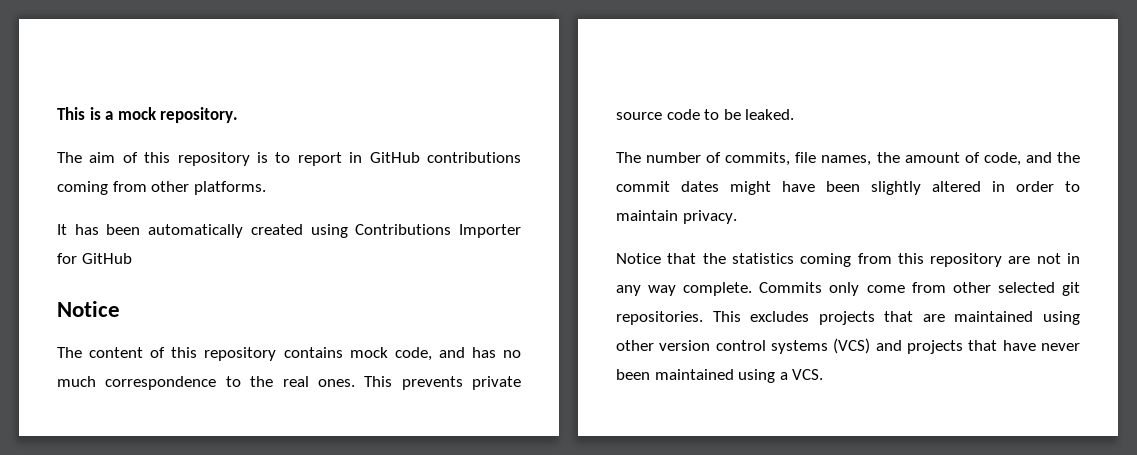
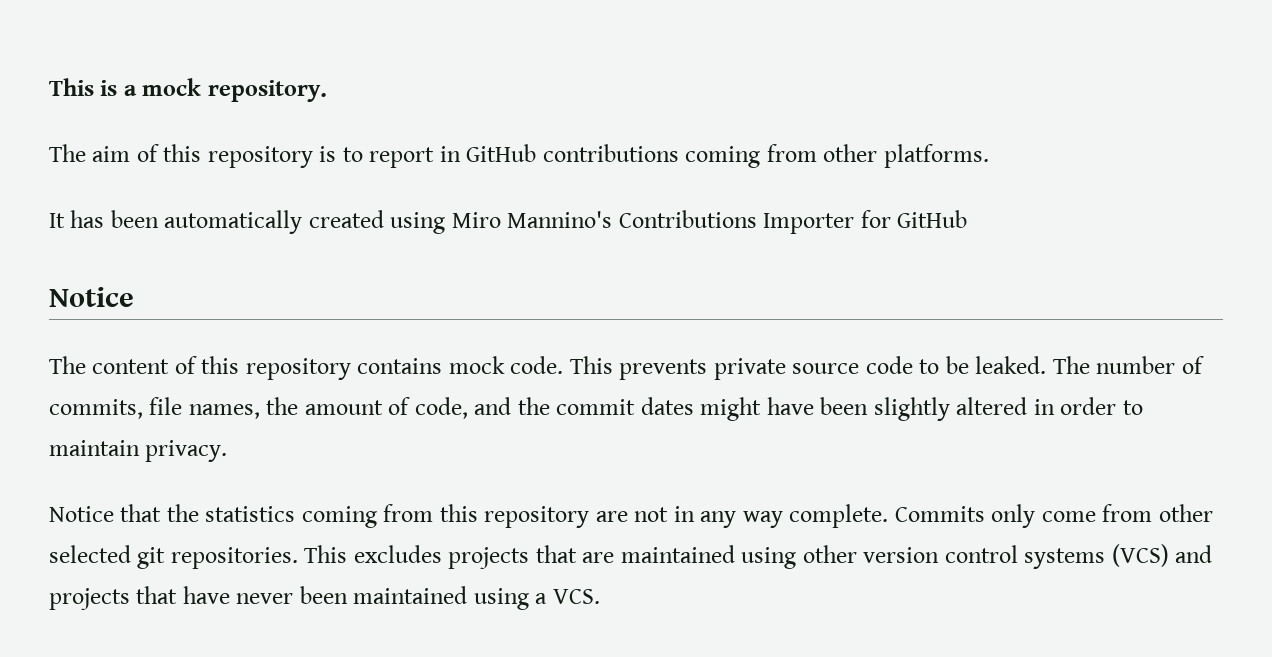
- It has been automatically created using Contributions Importer for GitHub
+ It has been automatically created using Miro Mannino's Contributions Importer for GitHub
- The content of this repository contains mock code, and has no much correspondence to the real ones.
+ The content of this repository contains mock code.
- This prevents private source code to be leaked.
- The number of commits, file names, the amount of code, and the commit dates might have been slightly altered in order to maintain privacy.
+ This prevents private source code to be leaked. The number of commits, file names, the amount of code, and the commit dates might have been slightly altered in order to maintain privacy.

